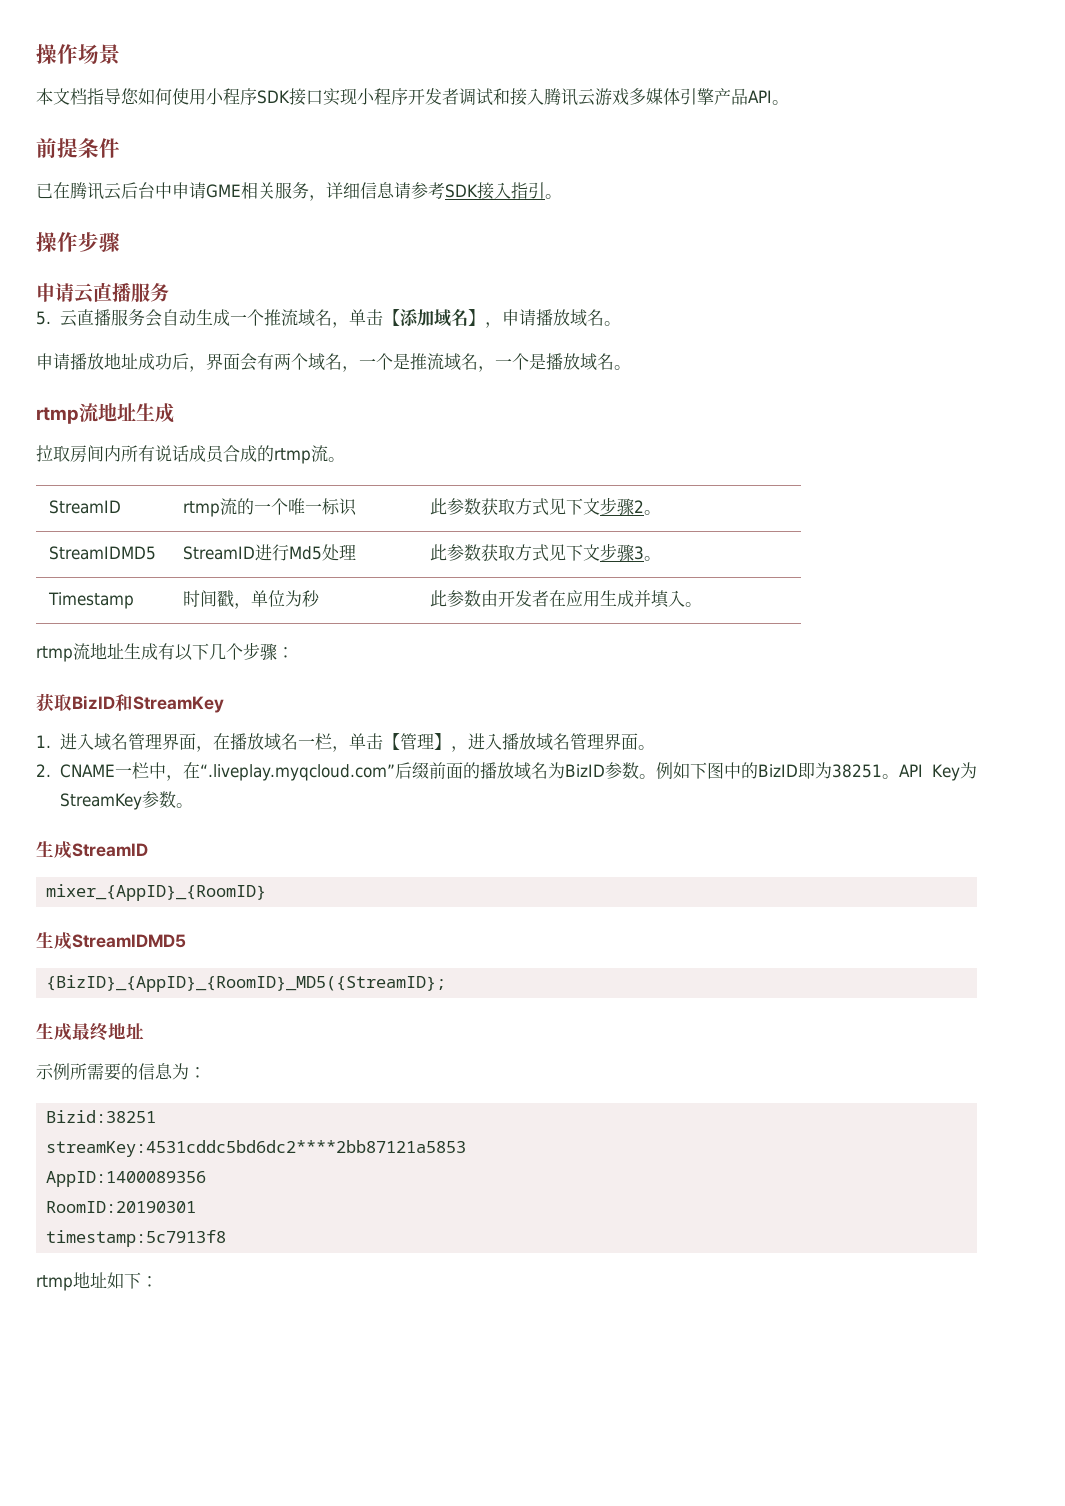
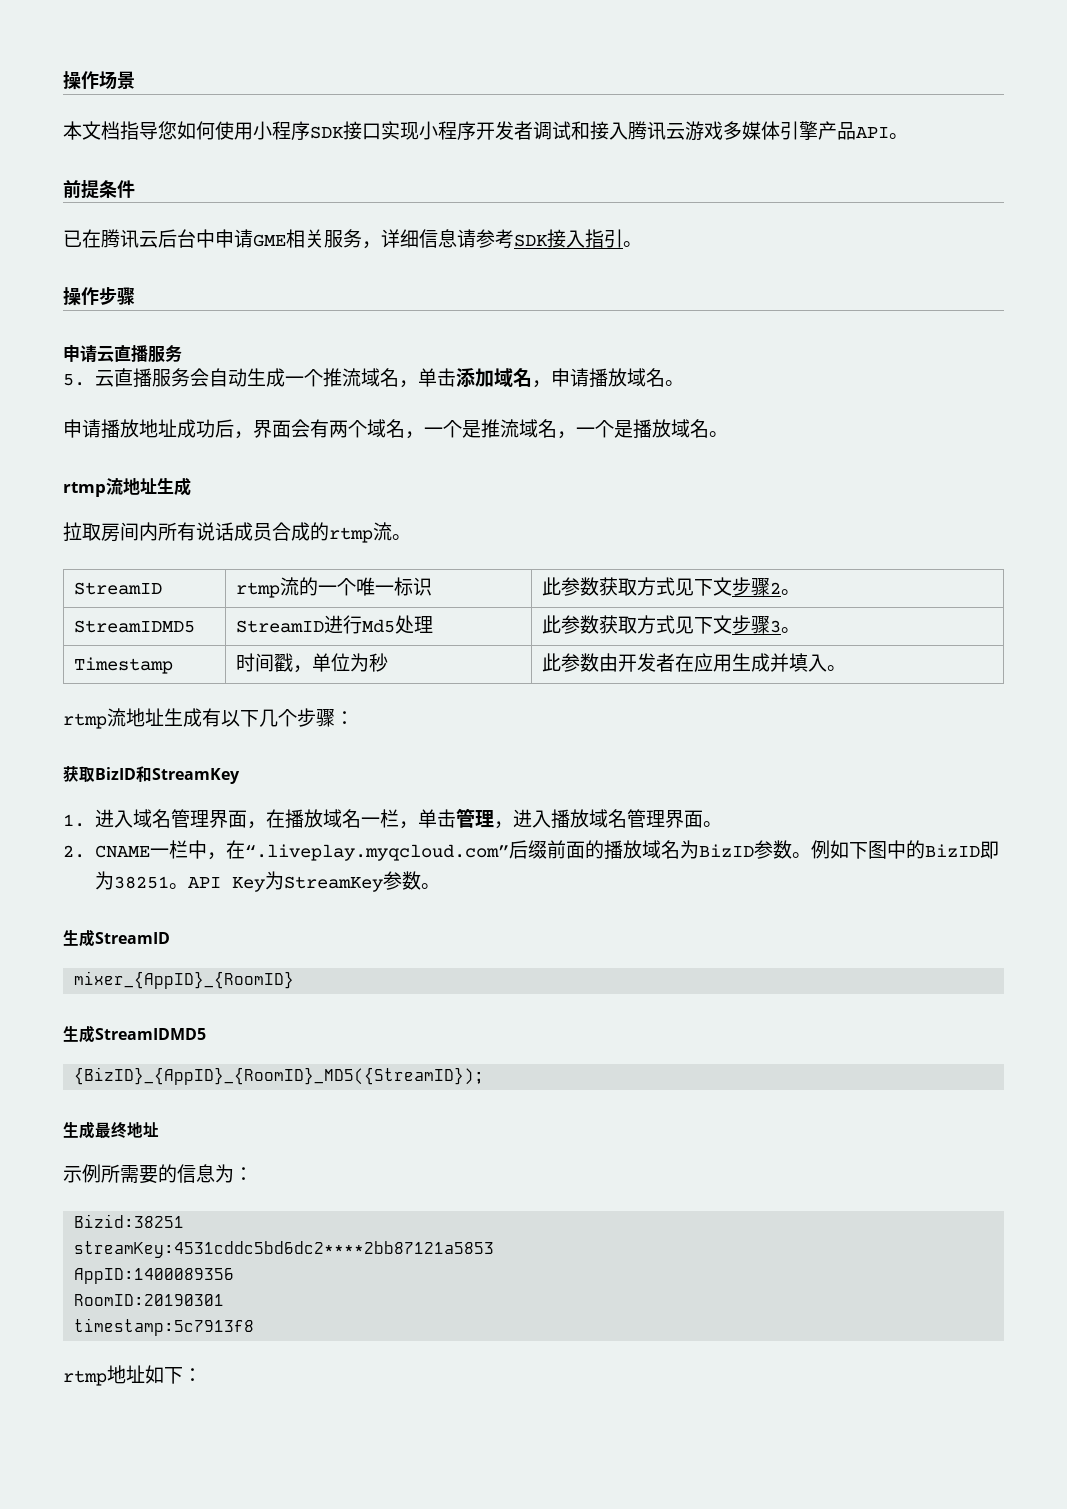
- 5.云直播服务会自动生成一个推流域名，单击【添加域名】，申请播放域名。
+ 5.云直播服务会自动生成一个推流域名，单击添加域名，申请播放域名。
- 1.进入域名管理界面，在播放域名一栏，单击【管理】，进入播放域名管理界面。
+ 1.进入域名管理界面，在播放域名一栏，单击管理，进入播放域名管理界面。
- {BizID}_{AppID}_{RoomID}_MD5({StreamID};
+ {BizID}_{AppID}_{RoomID}_MD5({StreamID});

